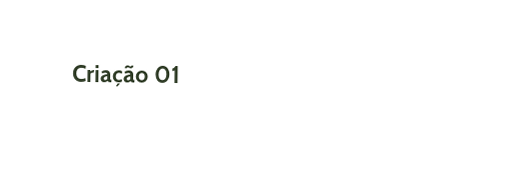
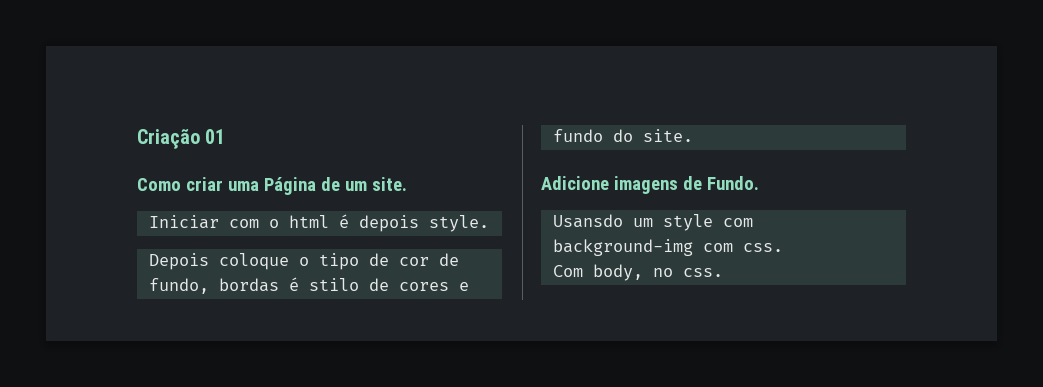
+ Como criar uma Página de um site.
+ Iniciar com o html é depois style.
+ Depois coloque o tipo de cor de fundo, bordas é stilo de cores e fundo do site.
+ Adicione imagens de Fundo.
+ Usansdo um style com background-img com css.
+ Com body, no css.

